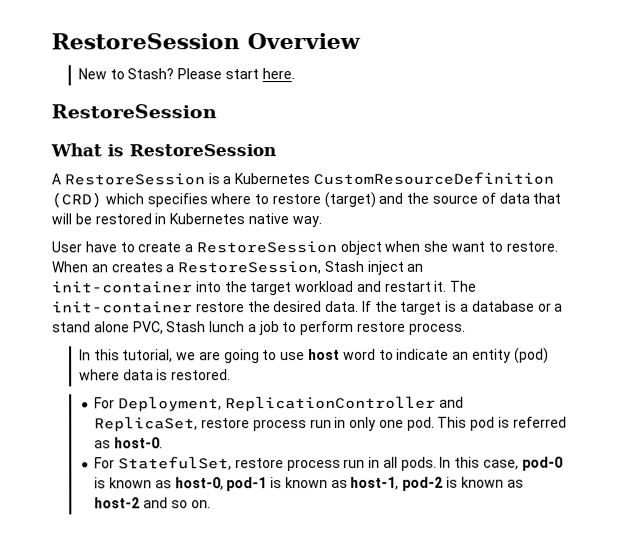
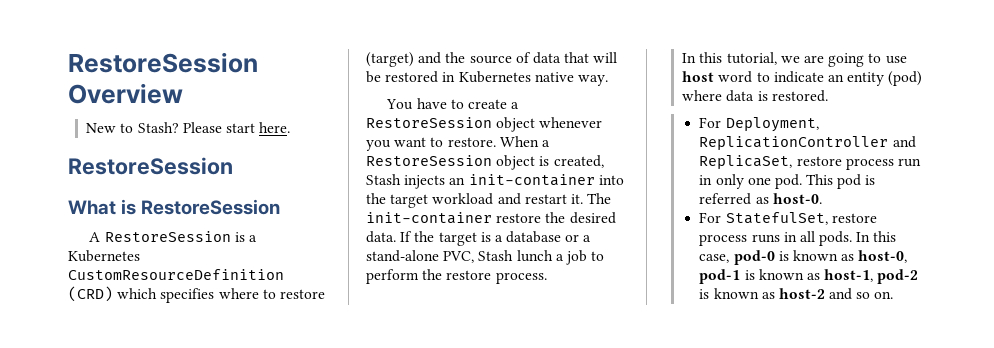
- User have to create a RestoreSession object when she want to restore.
+ You have to create a RestoreSession object whenever you want to restore.
- When an creates a RestoreSession, Stash inject an init-container into the target workload and restart it.
+ When a RestoreSession object is created, Stash injects an init-container into the target workload and restart it.
- If the target is a database or a stand alone PVC, Stash lunch a job to perform restore process.
+ If the target is a database or a stand-alone PVC, Stash lunch a job to perform the restore process.
- For StatefulSet, restore process run in all pods.
+ For StatefulSet, restore process runs in all pods.

